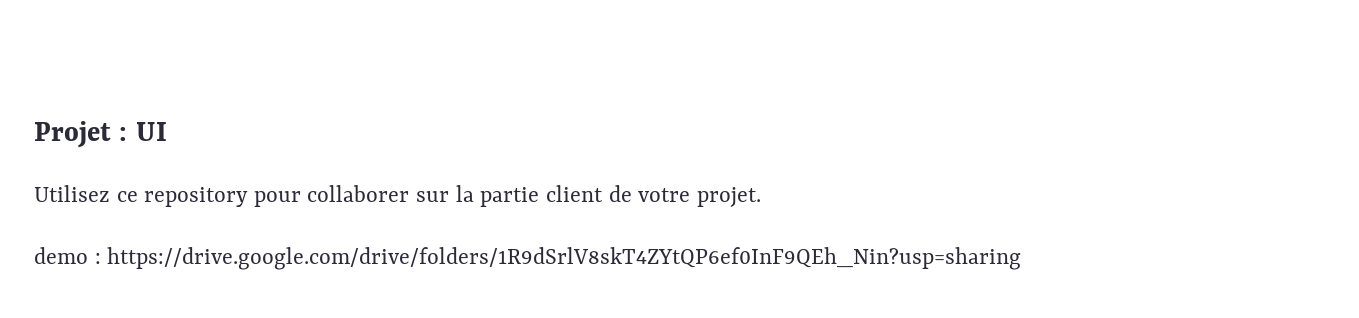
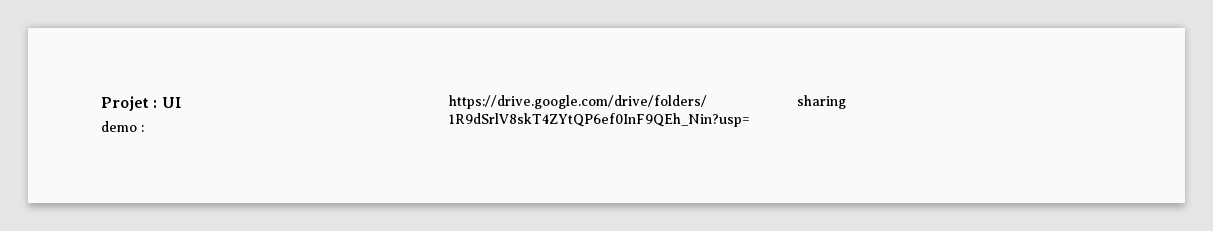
- Utilisez ce repository pour collaborer sur la partie client de votre projet.

